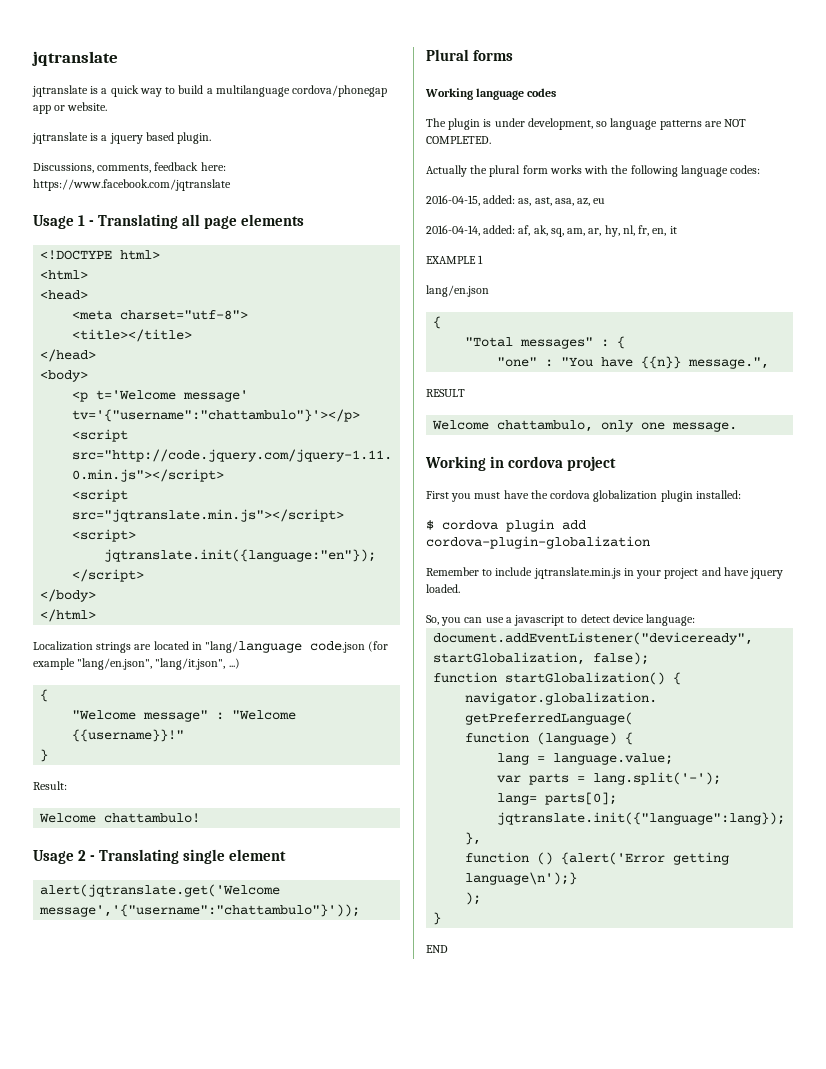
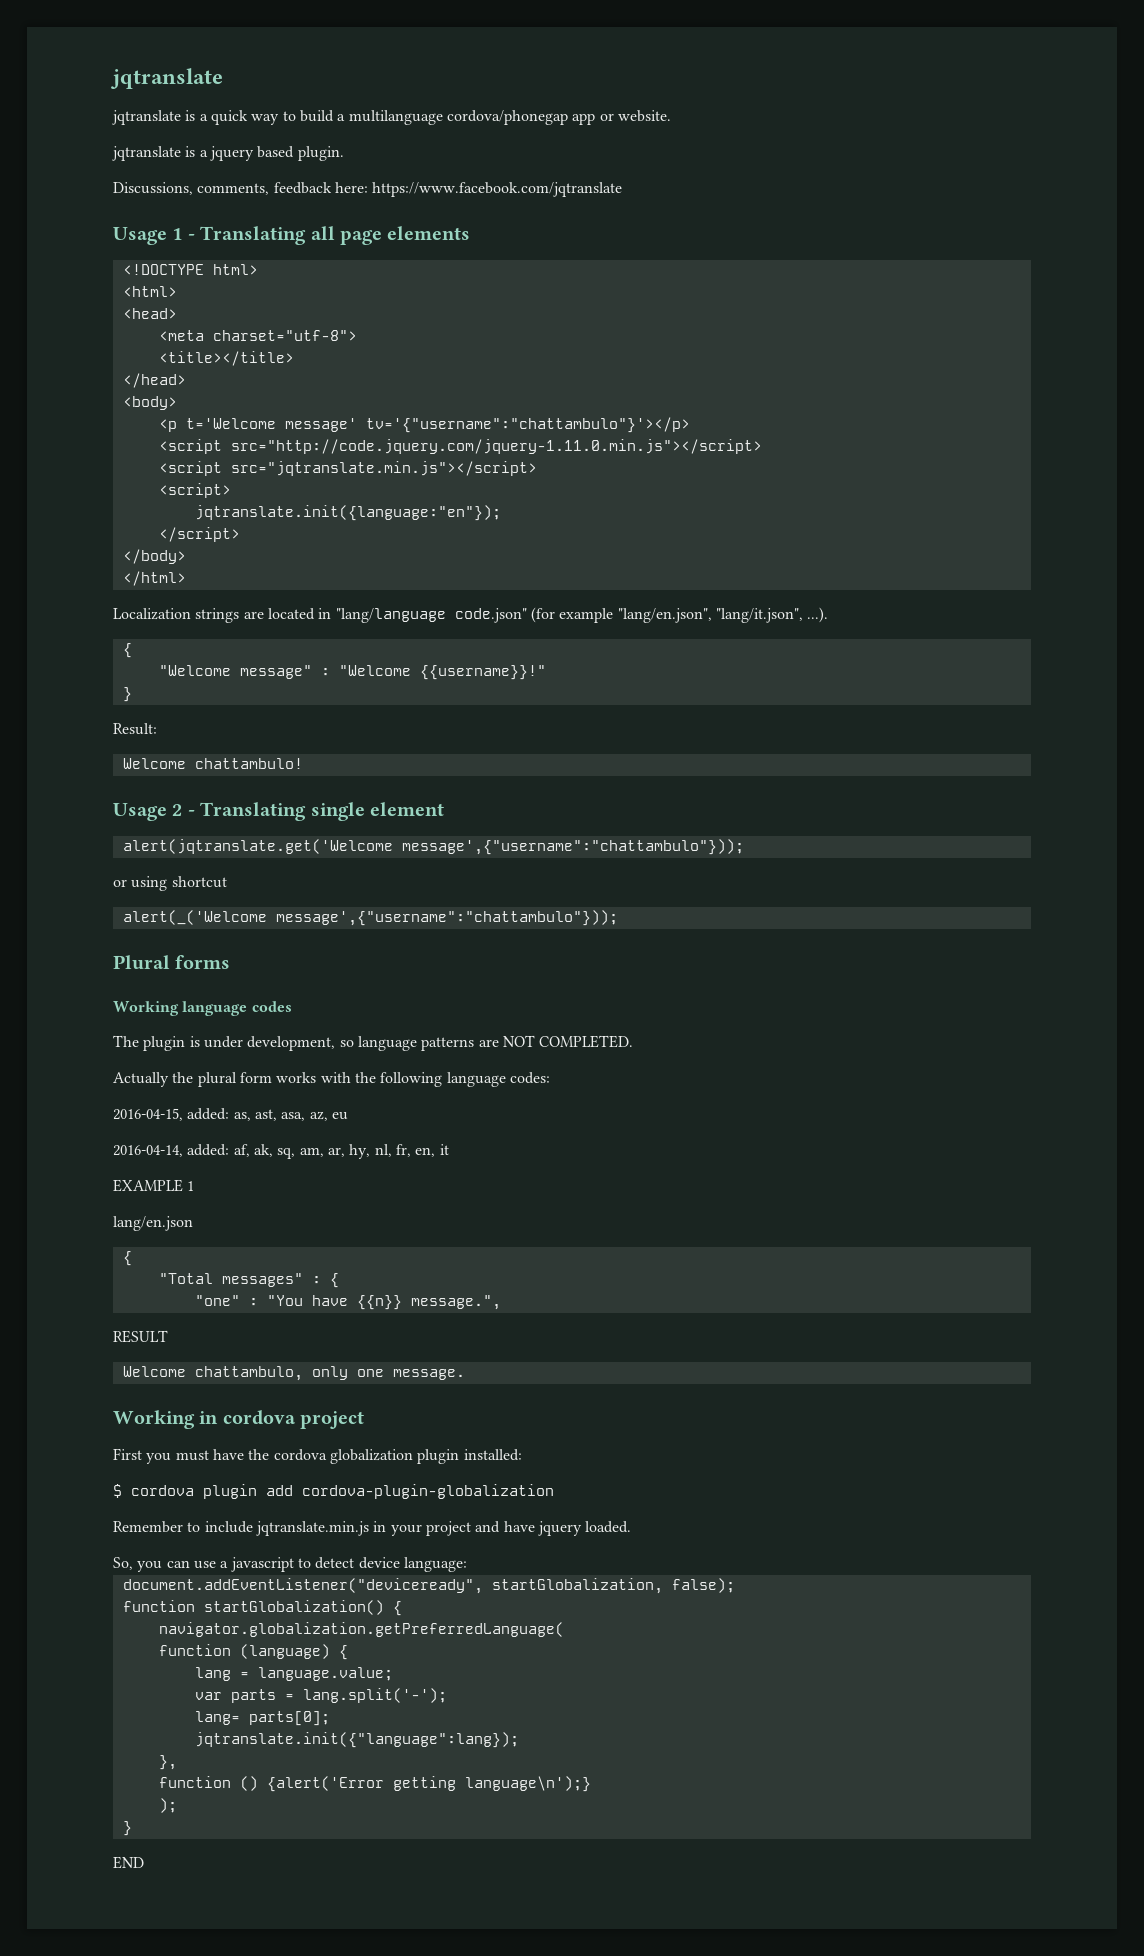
- Localization strings are located in "lang/language code.json (for example "lang/en.json", "lang/it.json", ...)
+ Localization strings are located in "lang/language code.json" (for example "lang/en.json", "lang/it.json", ...).
- alert(jqtranslate.get('Welcome message','{"username":"chattambulo"}'));
+ alert(jqtranslate.get('Welcome message',{"username":"chattambulo"}));
+ or using shortcut
+ alert(_('Welcome message',{"username":"chattambulo"}));

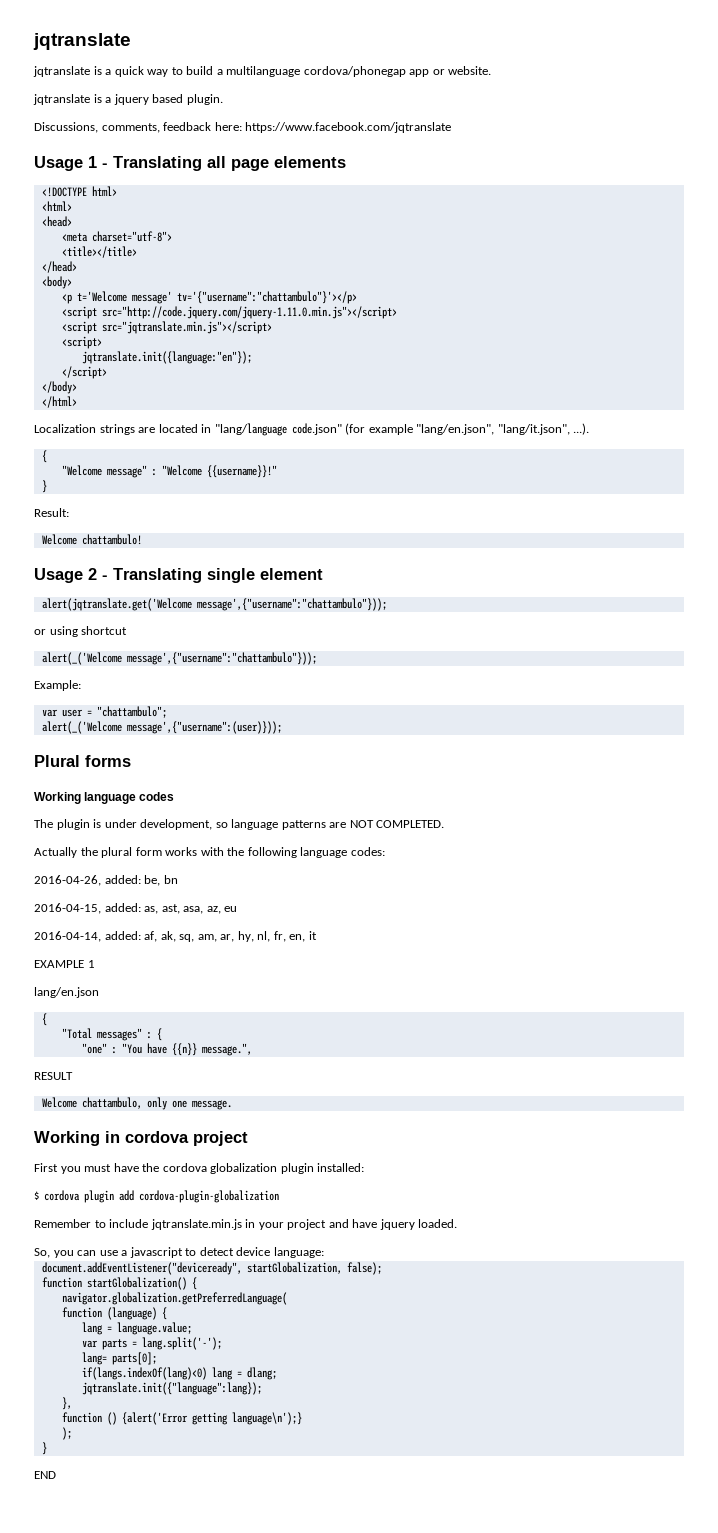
+ Example:
+ var user = "chattambulo";
+ alert(_('Welcome message',{"username":(user)}));
+ 2016-04-26, added: be, bn
+ if(langs.indexOf(lang)<0) lang = dlang;

